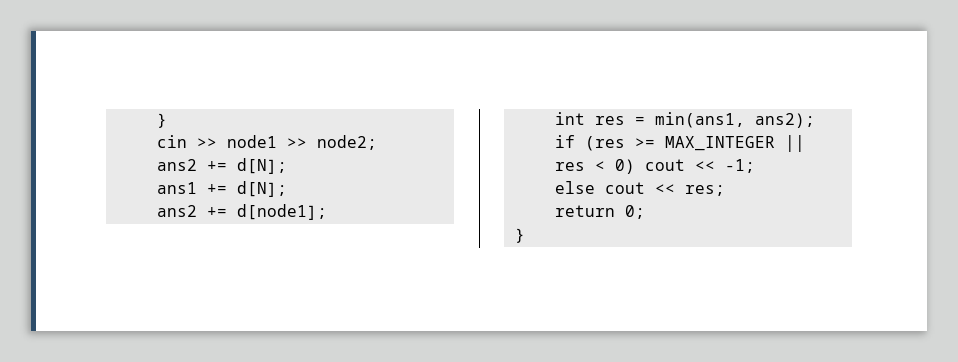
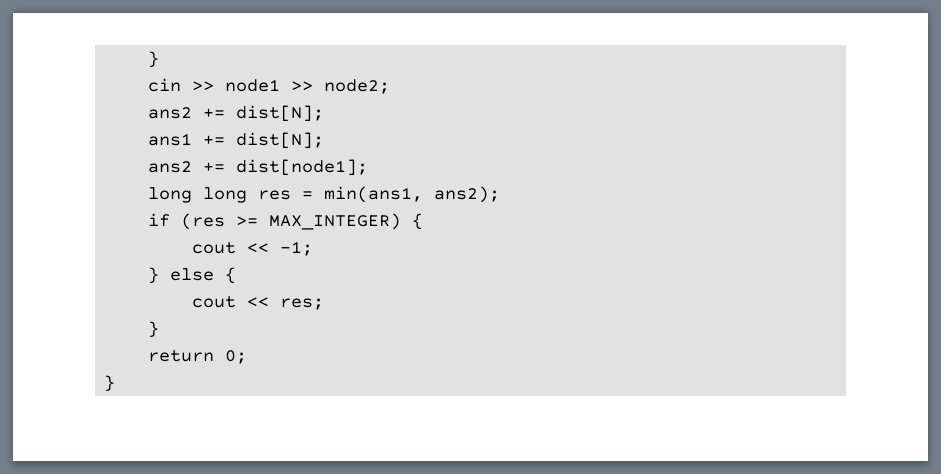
- ans2 += d[N];
+ ans2 += dist[N];
- ans1 += d[N];
- ans2 += d[node1];
- int res = min(ans1, ans2);
+ ans1 += dist[N];
+ ans2 += dist[node1];
+ long long res = min(ans1, ans2);
- if (res >= MAX_INTEGER || res < 0) cout << -1;
+ if (res >= MAX_INTEGER) {
+ cout << -1;
- else cout << res;
+ } else {
+ cout << res;
+ }

